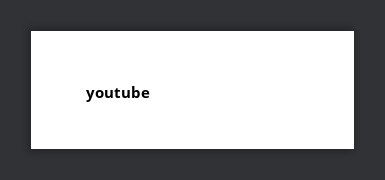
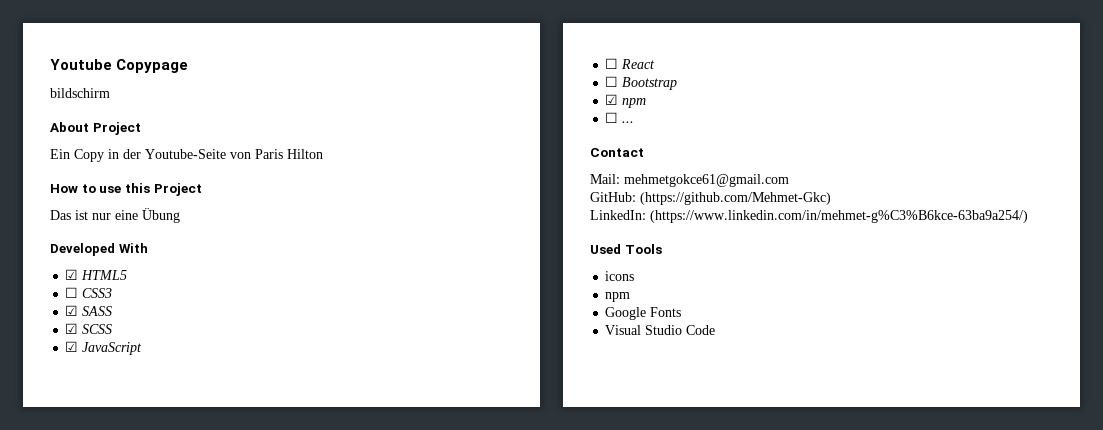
- youtube
+ Youtube Copypage
+ bildschirm
+ About Project
+ Ein Copy in der Youtube-Seite von Paris Hilton
+ How to use this Project
+ Das ist nur eine Übung
+ Developed With
+ ☑ HTML5
+ ☐ CSS3
+ ☑ SASS
+ ☑ SCSS
+ ☑ JavaScript
+ ☐ React
+ ☐ Bootstrap
+ ☑ npm
+ ☐ ...
+ Contact
+ Mail: mehmetgokce61@gmail.com
+ GitHub: (https://github.com/Mehmet-Gkc)
+ LinkedIn: (https://www.linkedin.com/in/mehmet-g%C3%B6kce-63ba9a254/)
+ Used Tools
+ icons
+ npm
+ Google Fonts
+ Visual Studio Code

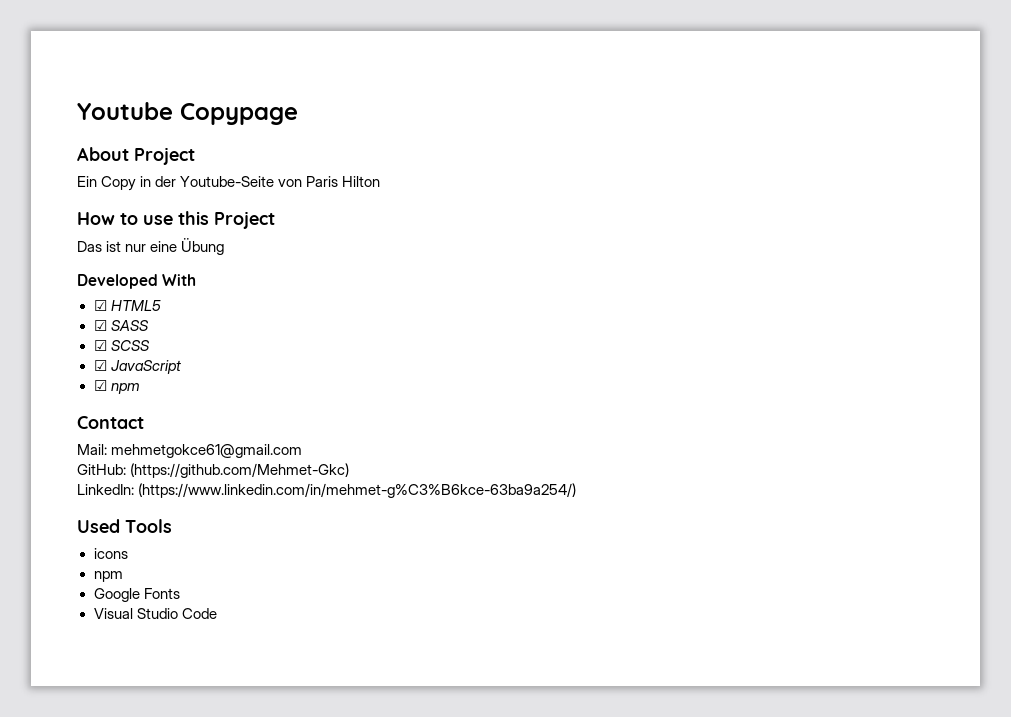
- bildschirm
- ☐ CSS3
- ☐ React
- ☐ Bootstrap
- ☐ ...

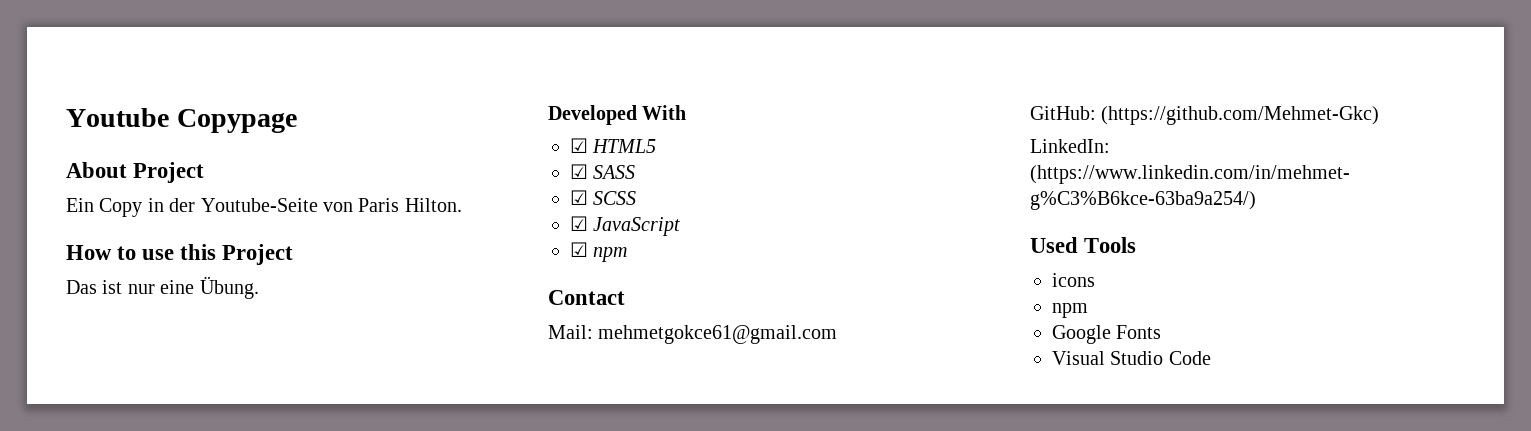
- Ein Copy in der Youtube-Seite von Paris Hilton
+ Ein Copy in der Youtube-Seite von Paris Hilton.
- Das ist nur eine Übung
+ Das ist nur eine Übung.

